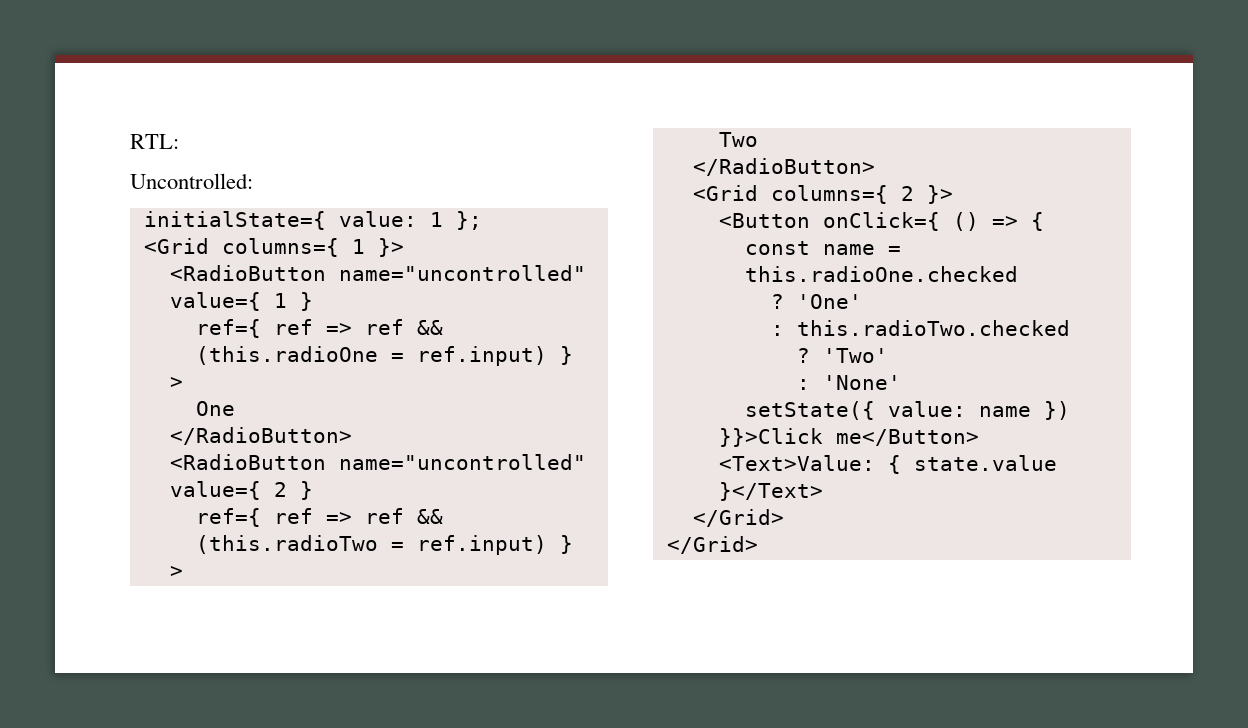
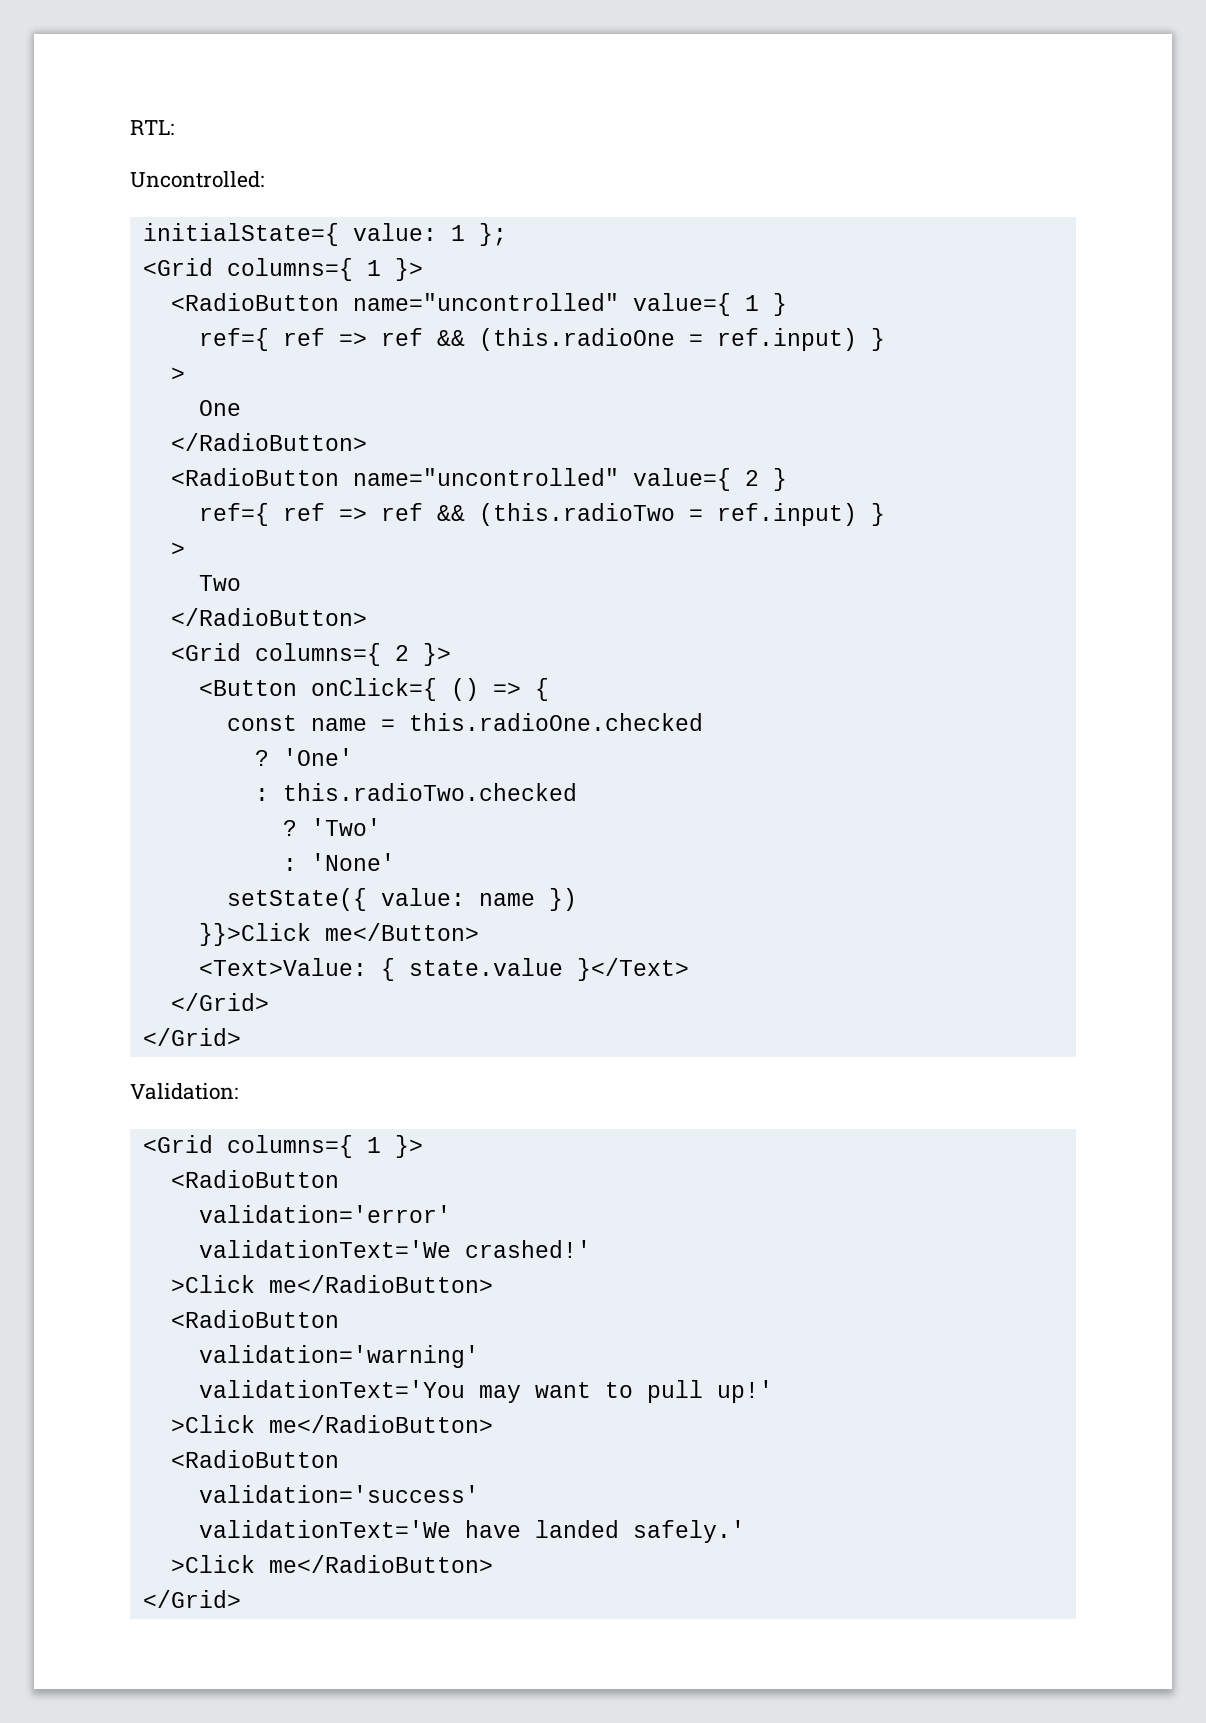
+ Validation:
+ <Grid columns={ 1 }>
+ <RadioButton
+ validation='error'
+ validationText='We crashed!'
+ >Click me</RadioButton>
+ <RadioButton
+ validation='warning'
+ validationText='You may want to pull up!'
+ >Click me</RadioButton>
+ <RadioButton
+ validation='success'
+ validationText='We have landed safely.'
+ >Click me</RadioButton>
+ </Grid>

